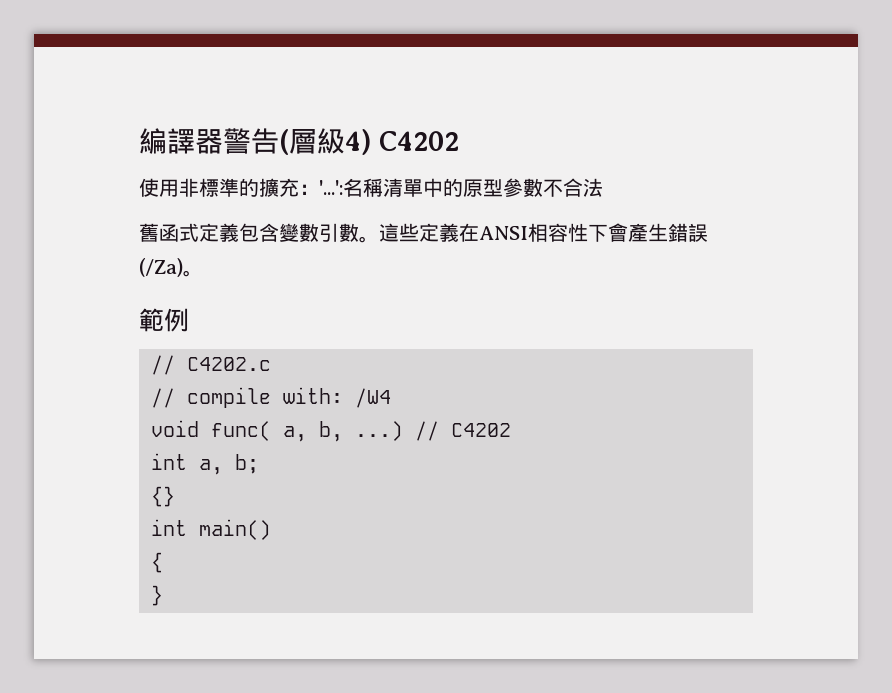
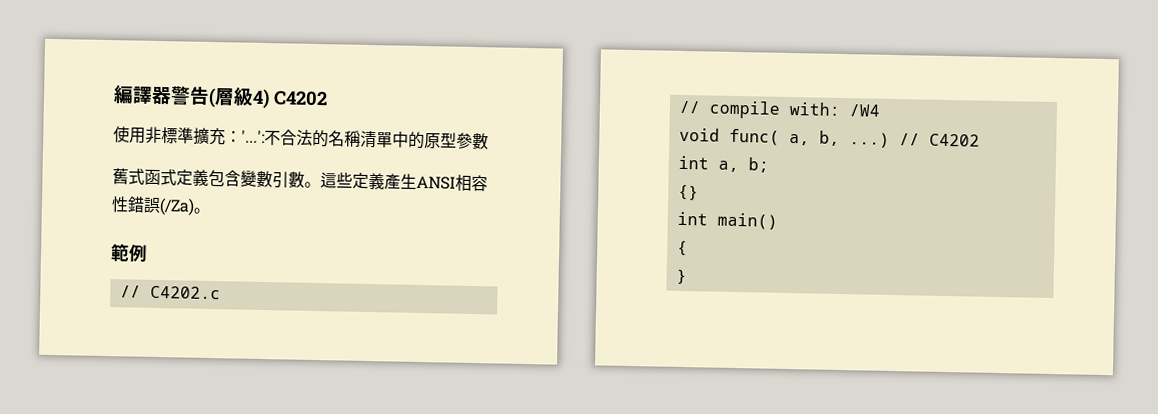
- 使用非標準的擴充：'...':名稱清單中的原型參數不合法
+ 使用非標準擴充：'...':不合法的名稱清單中的原型參數
- 舊函式定義包含變數引數。
+ 舊式函式定義包含變數引數。
- 這些定義在ANSI相容性下會產生錯誤(/Za)。
+ 這些定義產生ANSI相容性錯誤(/Za)。

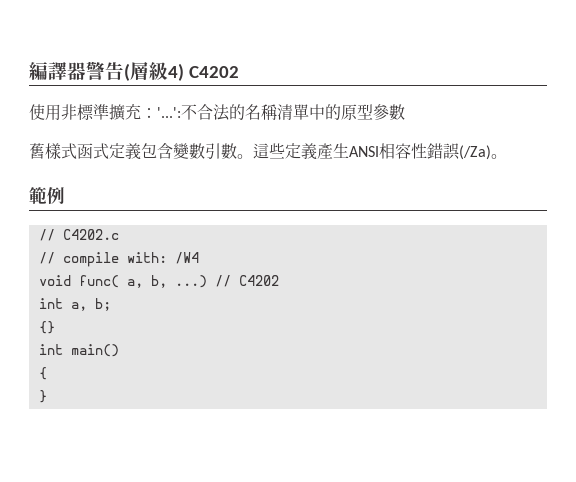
- 舊式函式定義包含變數引數。
+ 舊樣式函式定義包含變數引數。

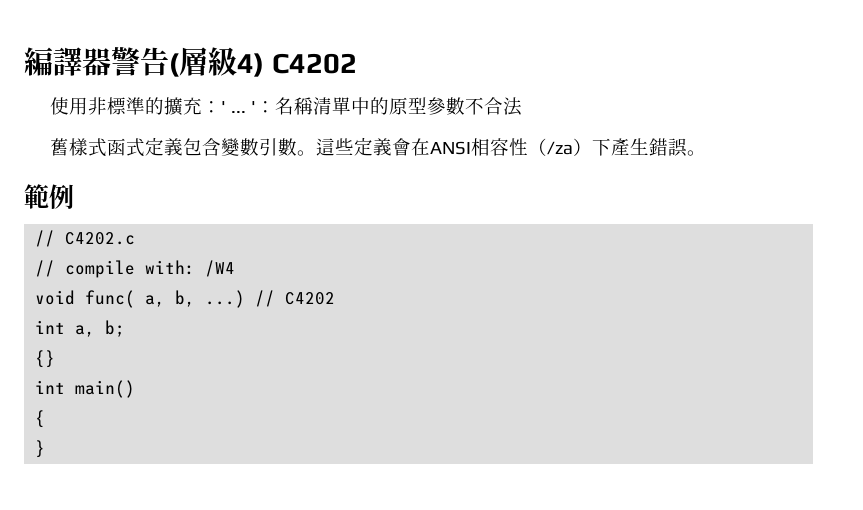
- 使用非標準擴充：'...':不合法的名稱清單中的原型參數
+ 使用非標準的擴充：' ... '：名稱清單中的原型參數不合法
- 這些定義產生ANSI相容性錯誤(/Za)。
+ 這些定義會在ANSI相容性（/za）下產生錯誤。

